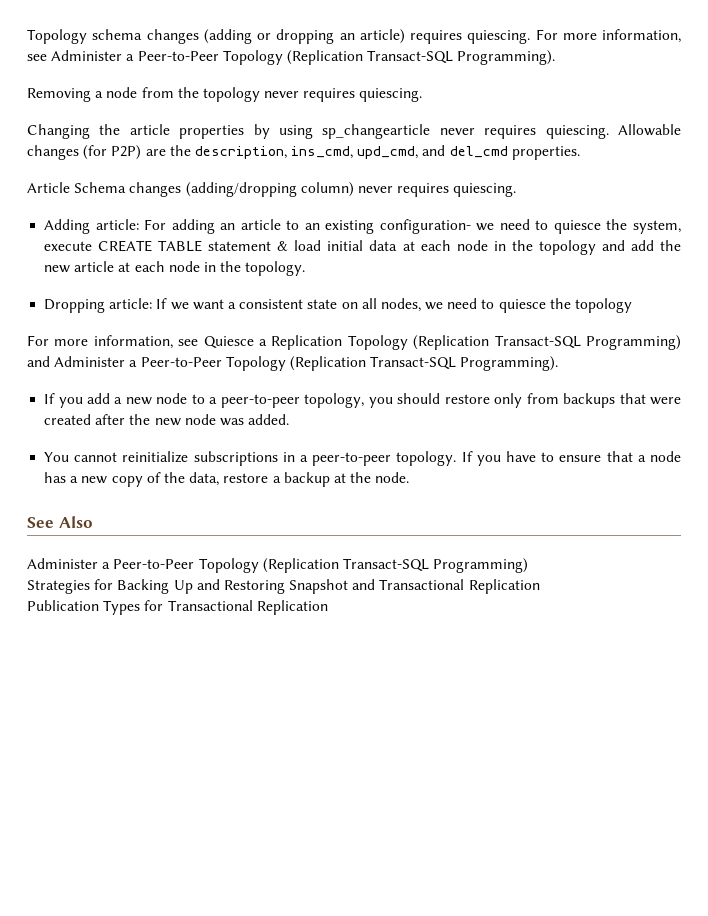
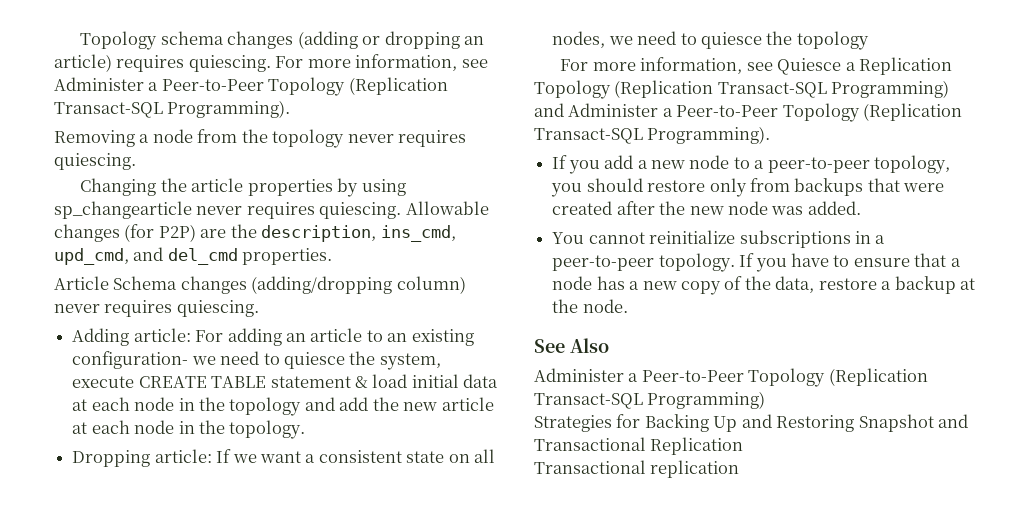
- Publication Types for Transactional Replication
+ Transactional replication

